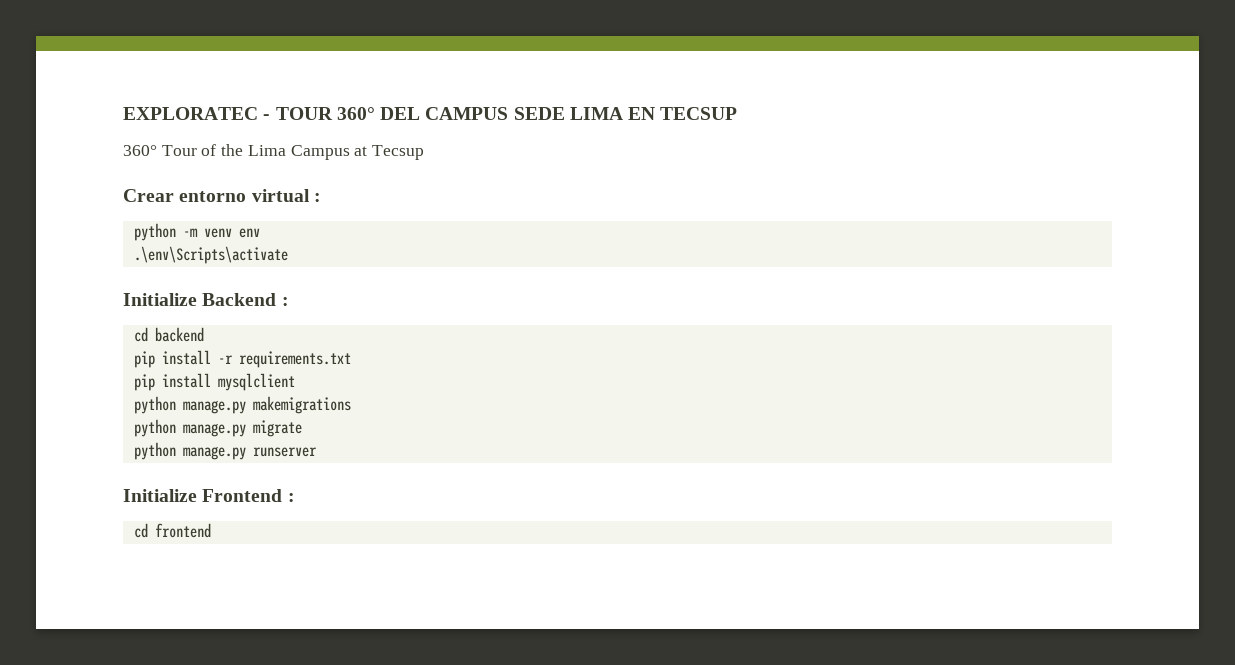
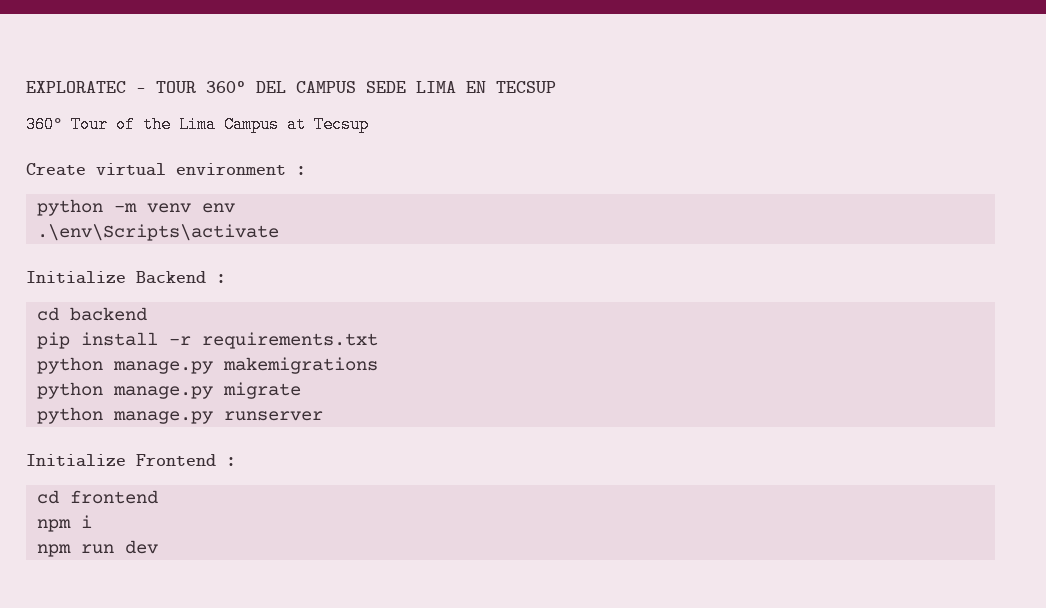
- Crear entorno virtual :
+ Create virtual environment :
- pip install mysqlclient
+ npm i
+ npm run dev

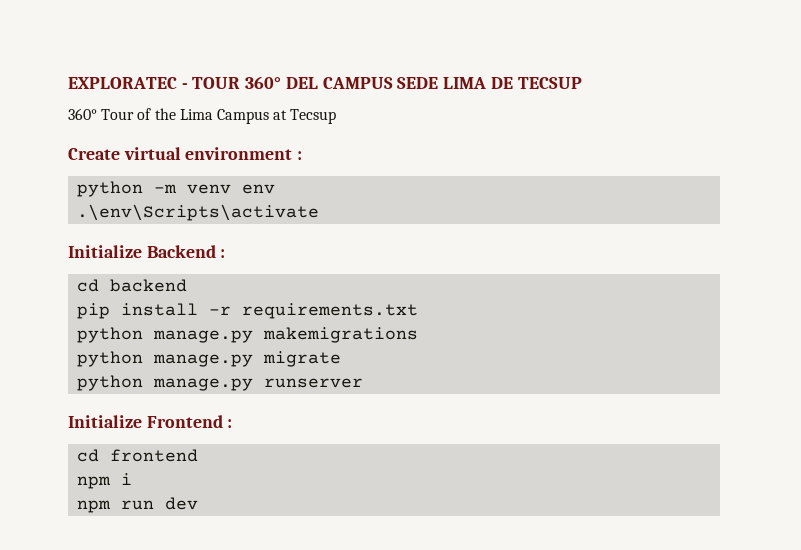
- EXPLORATEC - TOUR 360° DEL CAMPUS SEDE LIMA EN TECSUP
+ EXPLORATEC - TOUR 360° DEL CAMPUS SEDE LIMA DE TECSUP

